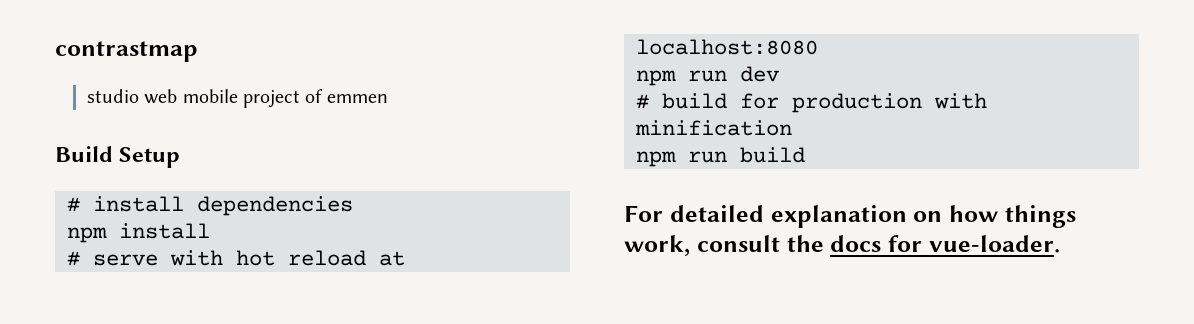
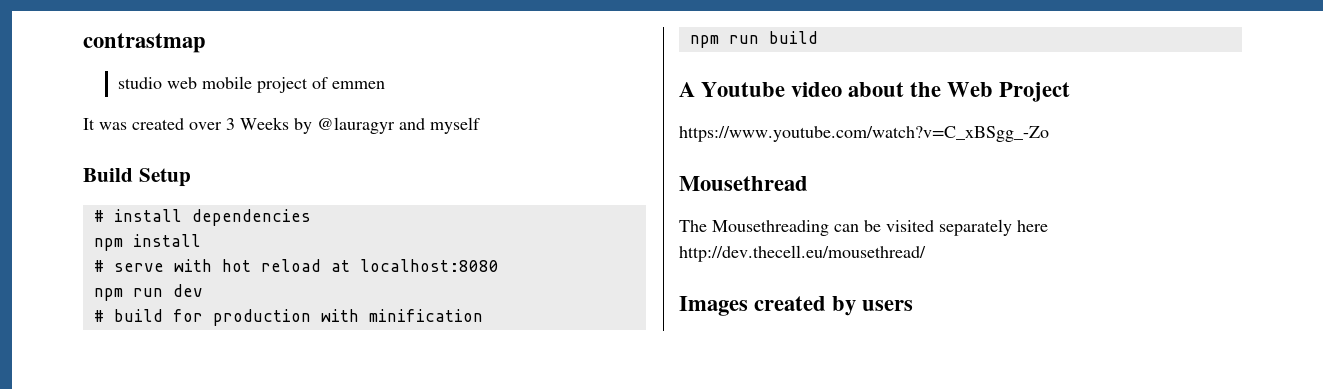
+ It was created over 3 Weeks by @lauragyr and myself
- For detailed explanation on how things work, consult the docs for vue-loader.
+ A Youtube video about the Web Project
+ https://www.youtube.com/watch?v=C_xBSgg_-Zo
+ Mousethread
+ The Mousethreading can be visited separately here http://dev.thecell.eu/mousethread/
+ Images created by users

